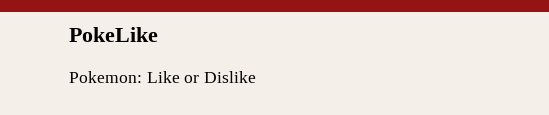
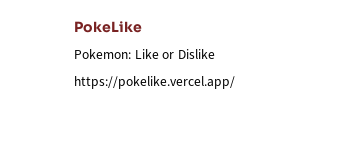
+ https://pokelike.vercel.app/

